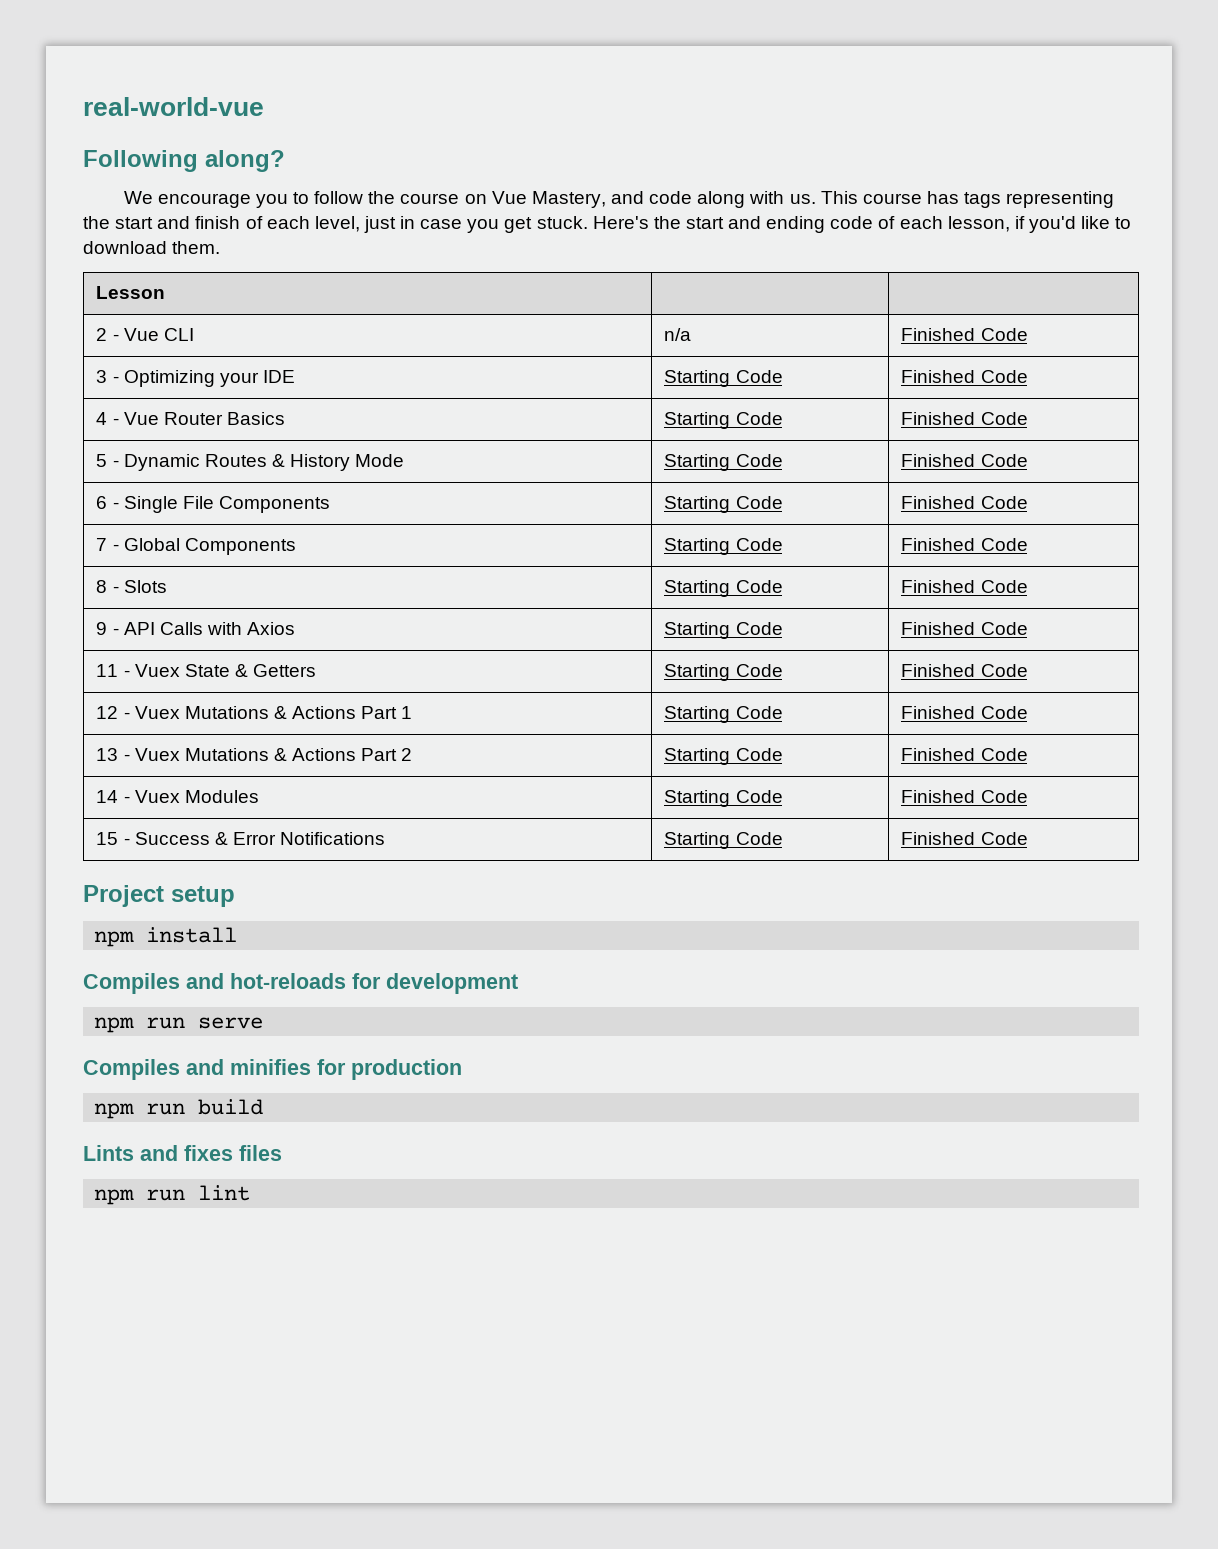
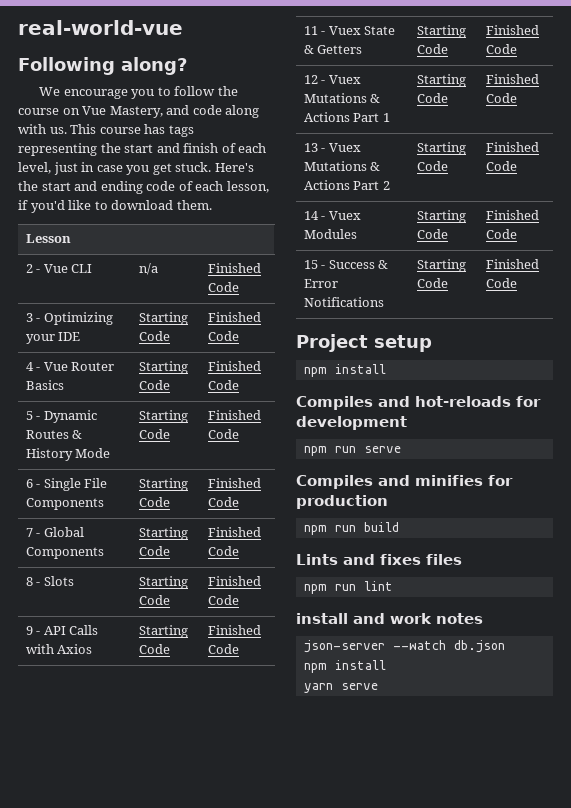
+ install and work notes
+ json-server --watch db.json
+ npm install
+ yarn serve

